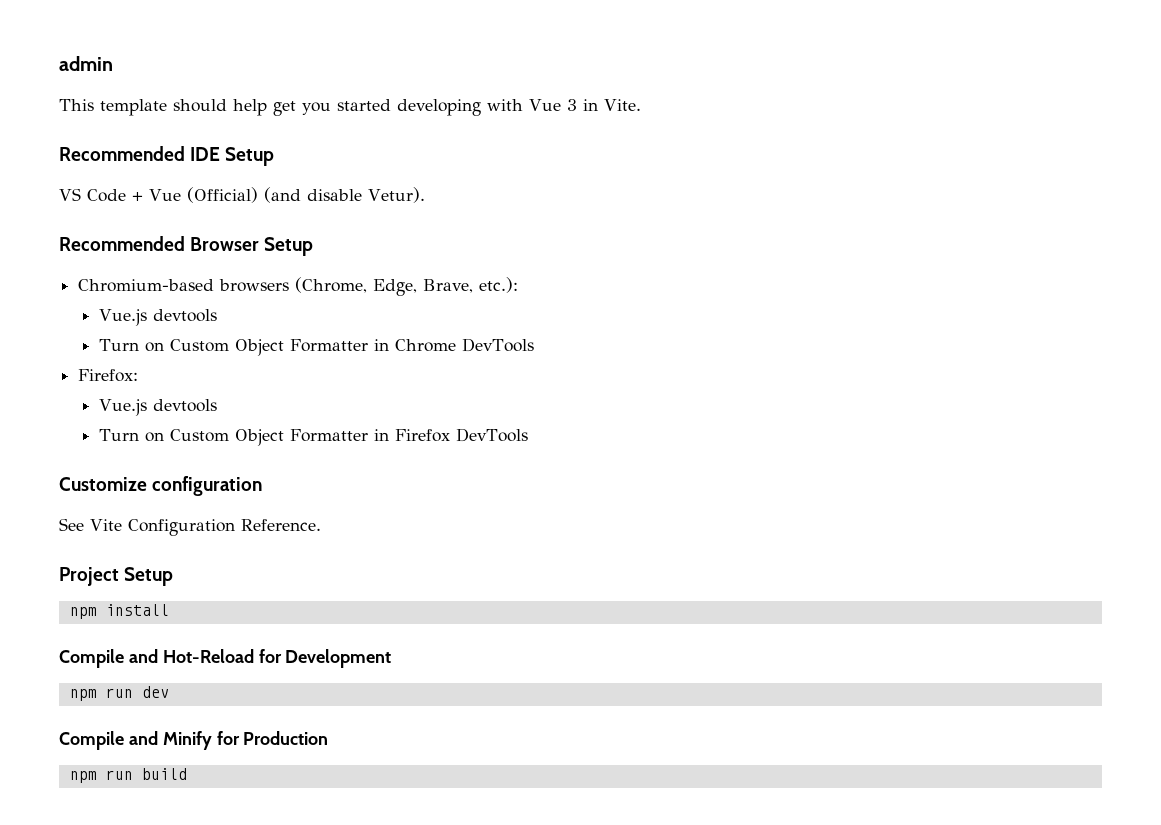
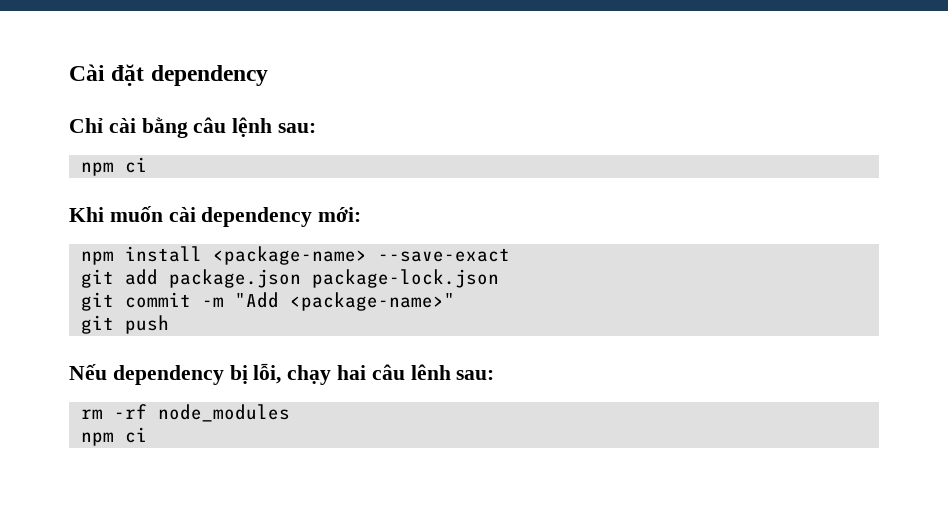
- admin
- This template should help get you started developing with Vue 3 in Vite.
- Recommended IDE Setup
- VS Code + Vue (Official) (and disable Vetur).
- Recommended Browser Setup
- Chromium-based browsers (Chrome, Edge, Brave, etc.):
- Vue.js devtools
- Turn on Custom Object Formatter in Chrome DevTools
- Firefox:
- Vue.js devtools
- Turn on Custom Object Formatter in Firefox DevTools
- Customize configuration
- See Vite Configuration Reference.
- Project Setup
- npm install
- Compile and Hot-Reload for Development
- npm run dev
- Compile and Minify for Production
- npm run build
+ Cài đặt dependency
+ Chỉ cài bằng câu lệnh sau:
+ npm ci
+ Khi muốn cài dependency mới:
+ npm install <package-name> --save-exact
+ git add package.json package-lock.json
+ git commit -m "Add <package-name>"
+ git push
+ Nếu dependency bị lỗi, chạy hai câu lênh sau:
+ rm -rf node_modules
+ npm ci

